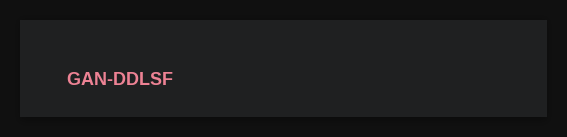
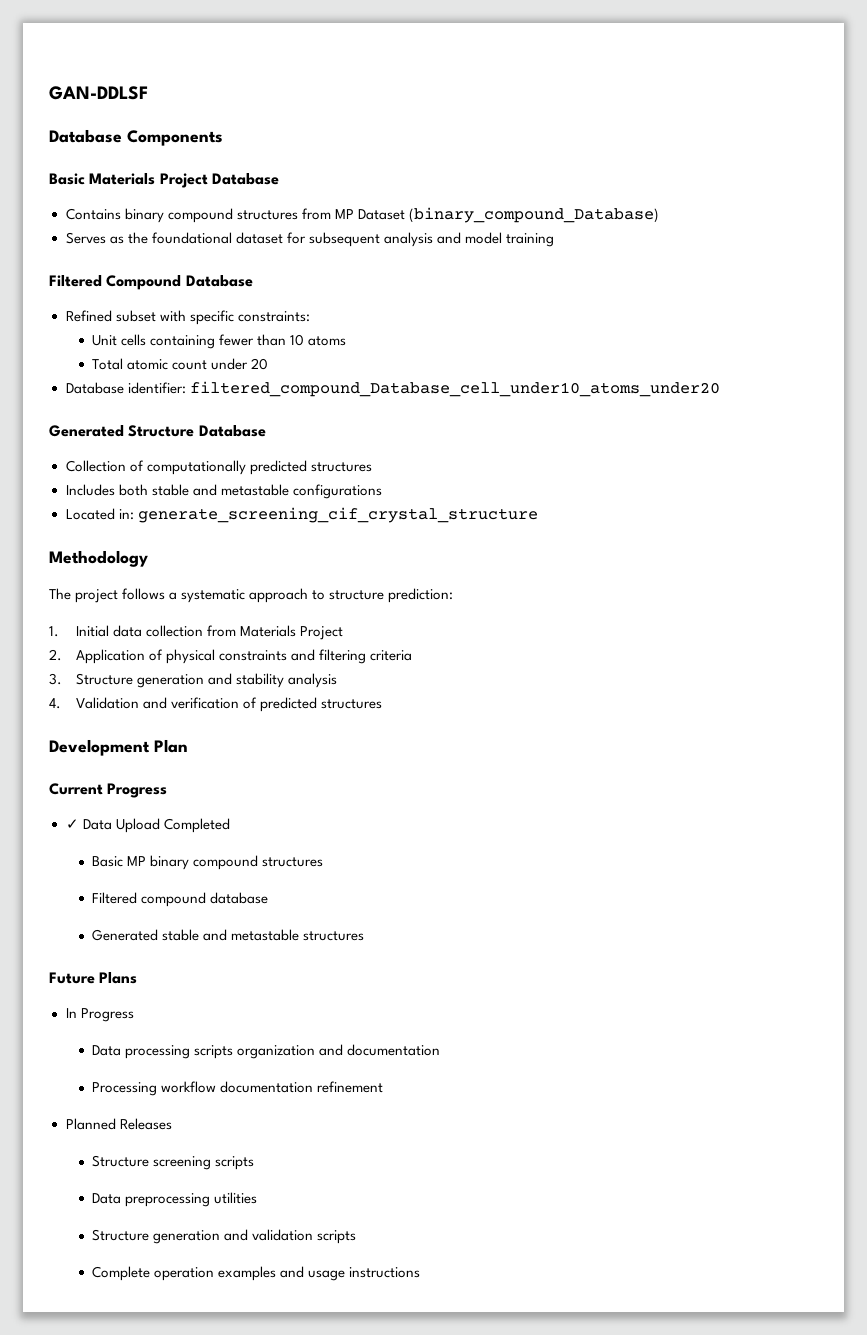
+ Database Components
+ Basic Materials Project Database
+ Contains binary compound structures from MP Dataset (binary_compound_Database)
+ Serves as the foundational dataset for subsequent analysis and model training
+ Filtered Compound Database
+ Refined subset with specific constraints:
+ Unit cells containing fewer than 10 atoms
+ Total atomic count under 20
+ Database identifier: filtered_compound_Database_cell_under10_atoms_under20
+ Generated Structure Database
+ Collection of computationally predicted structures
+ Includes both stable and metastable configurations
+ Located in: generate_screening_cif_crystal_structure
+ Methodology
+ The project follows a systematic approach to structure prediction:
+ 1. Initial data collection from Materials Project
+ 2. Application of physical constraints and filtering criteria
+ 3. Structure generation and stability analysis
+ 4. Validation and verification of predicted structures
+ Development Plan
+ Current Progress
+ ✓ Data Upload Completed
+ Basic MP binary compound structures
+ Filtered compound database
+ Generated stable and metastable structures
+ Future Plans
+ In Progress
+ Data processing scripts organization and documentation
+ Processing workflow documentation refinement
+ Planned Releases
+ Structure screening scripts
+ Data preprocessing utilities
+ Structure generation and validation scripts
+ Complete operation examples and usage instructions

